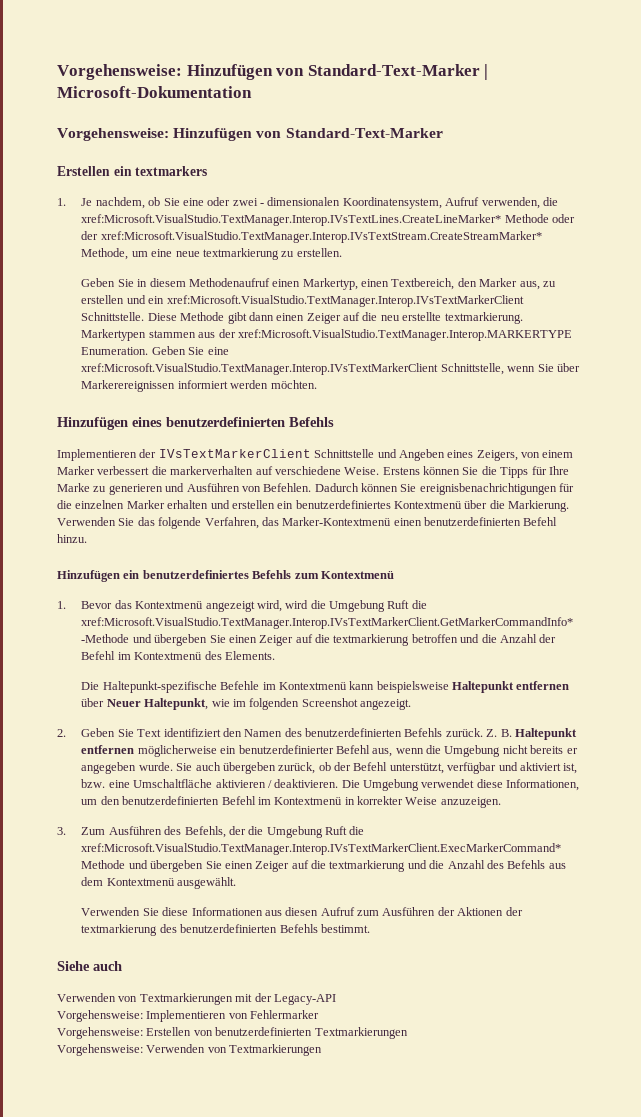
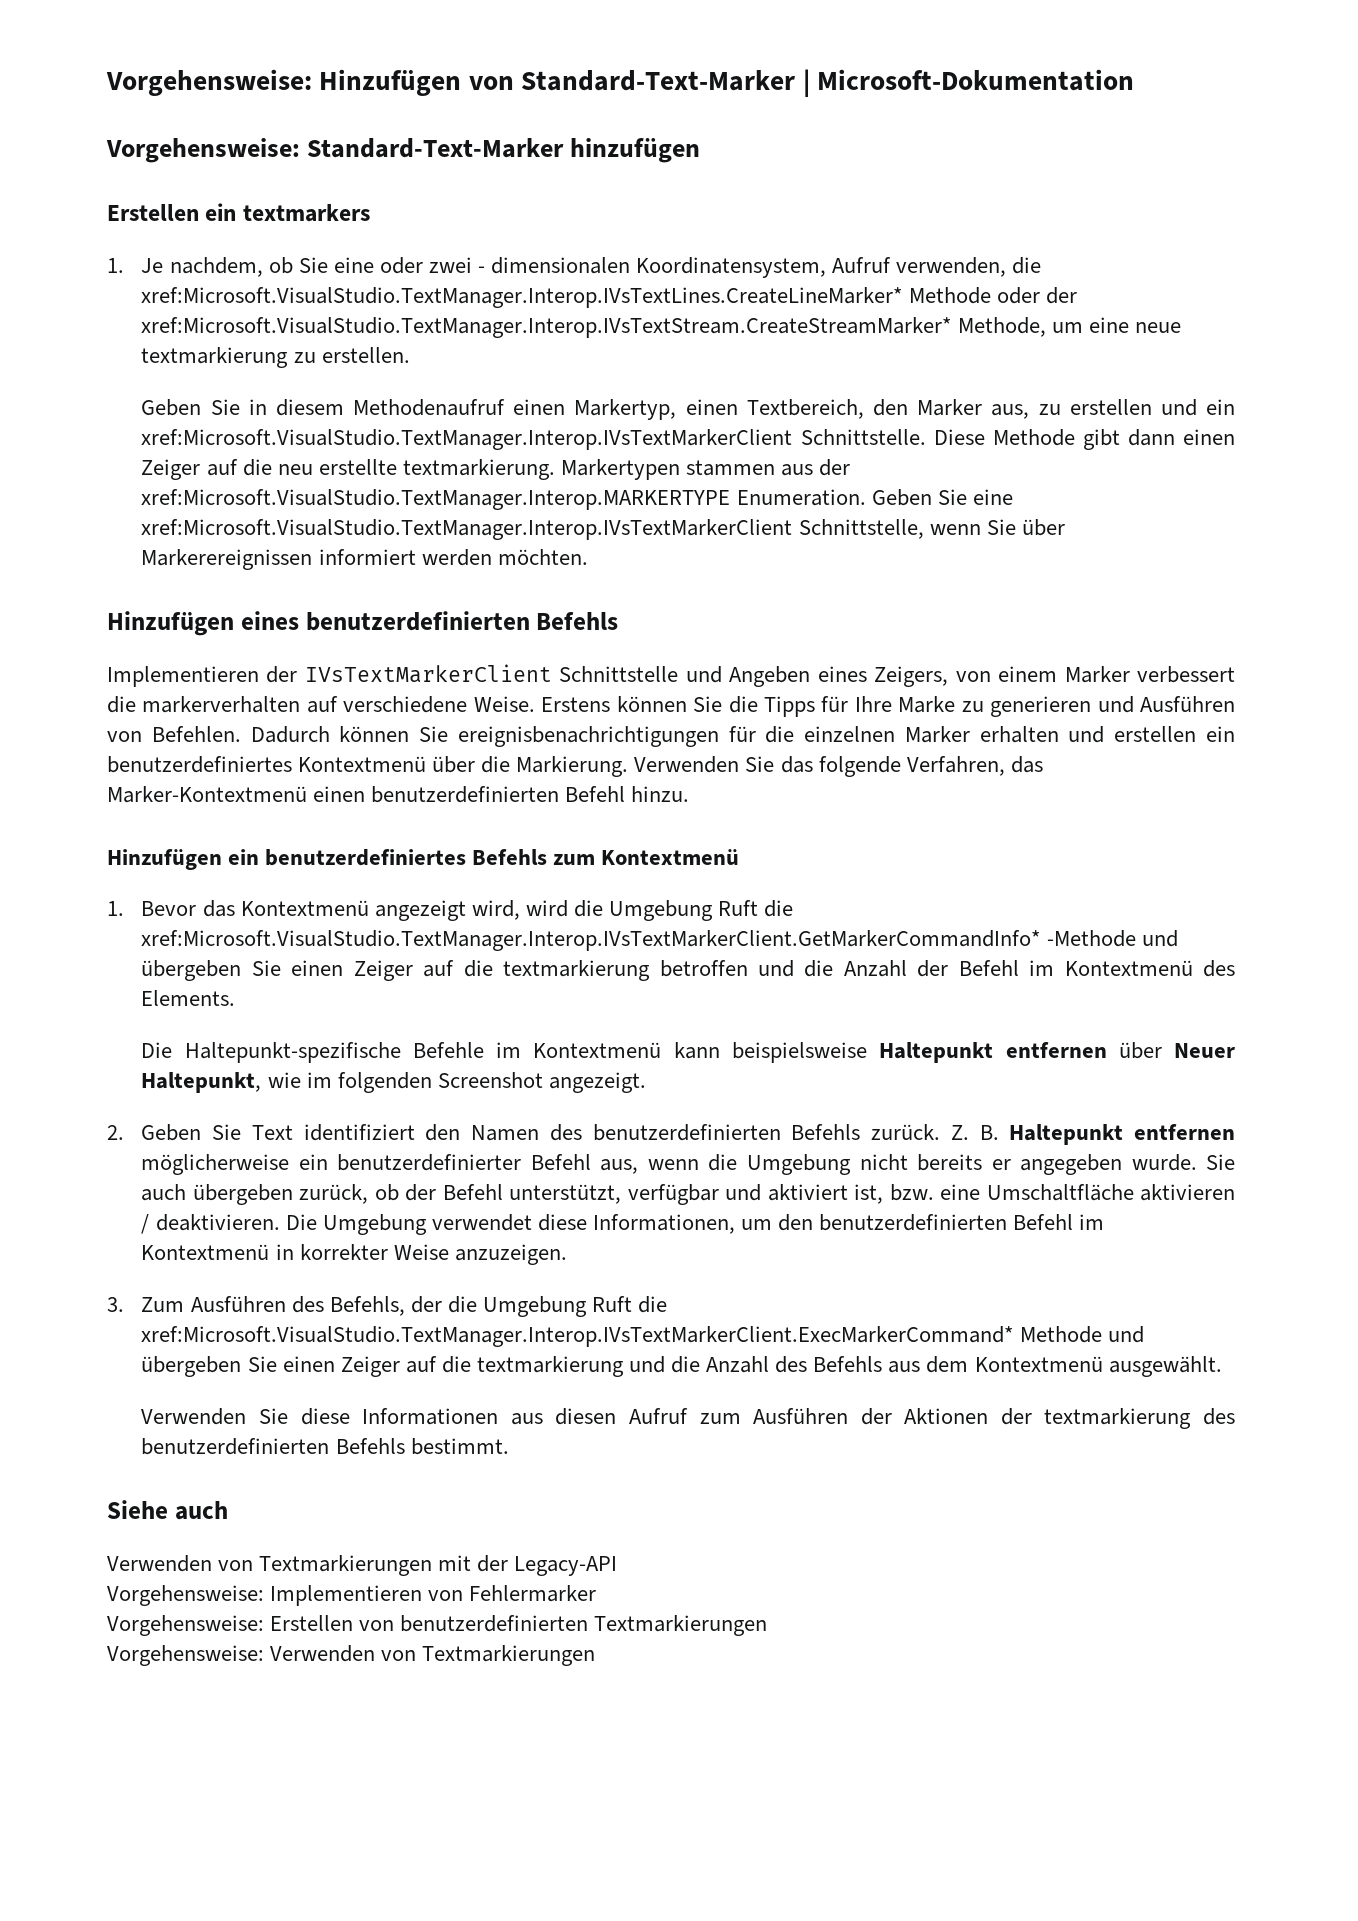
  Vorgehensweise: Hinzufügen von Standard-Text-Marker | Microsoft-Dokumentation
- Vorgehensweise: Hinzufügen von Standard-Text-Marker
+ Vorgehensweise: Standard-Text-Marker hinzufügen

